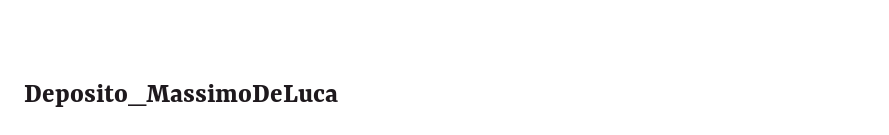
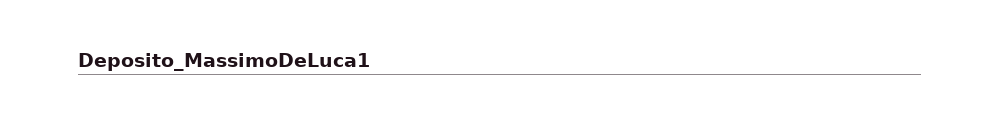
- Deposito_MassimoDeLuca
+ Deposito_MassimoDeLuca1

